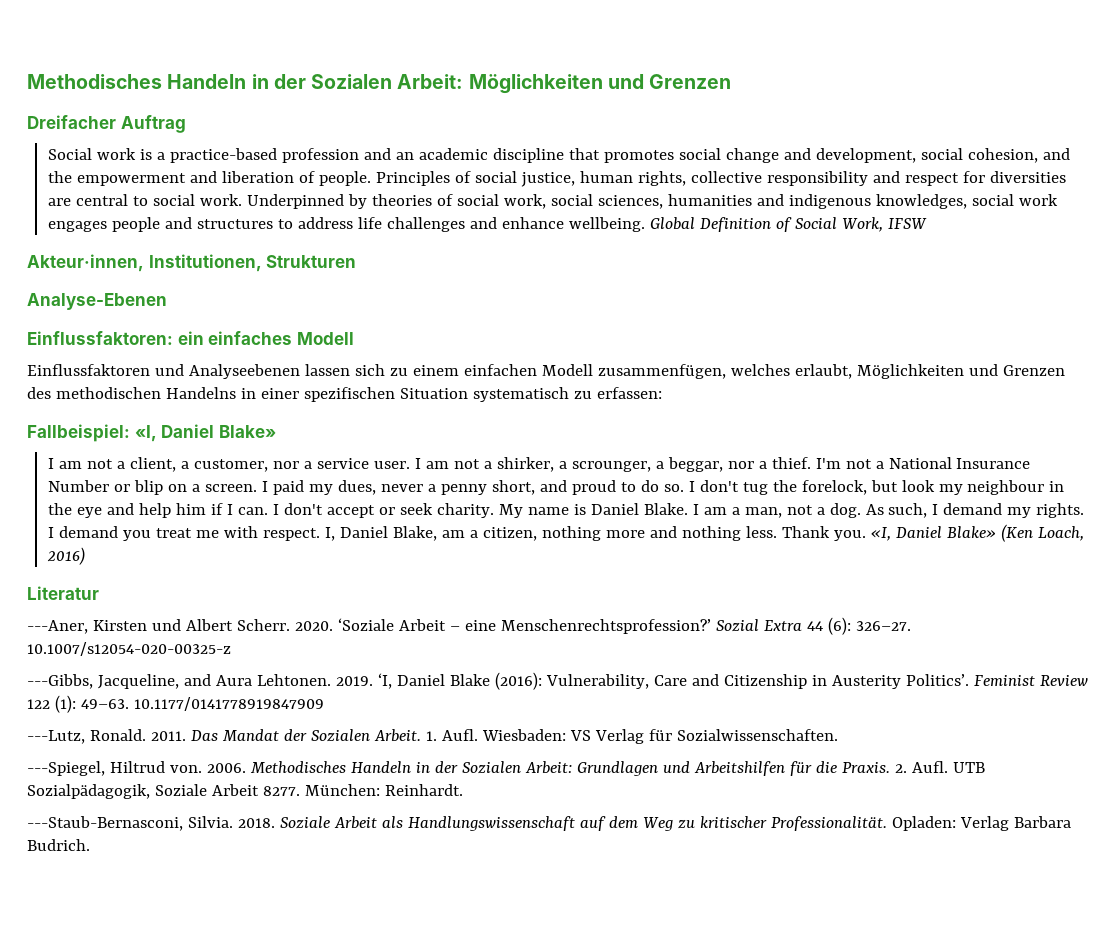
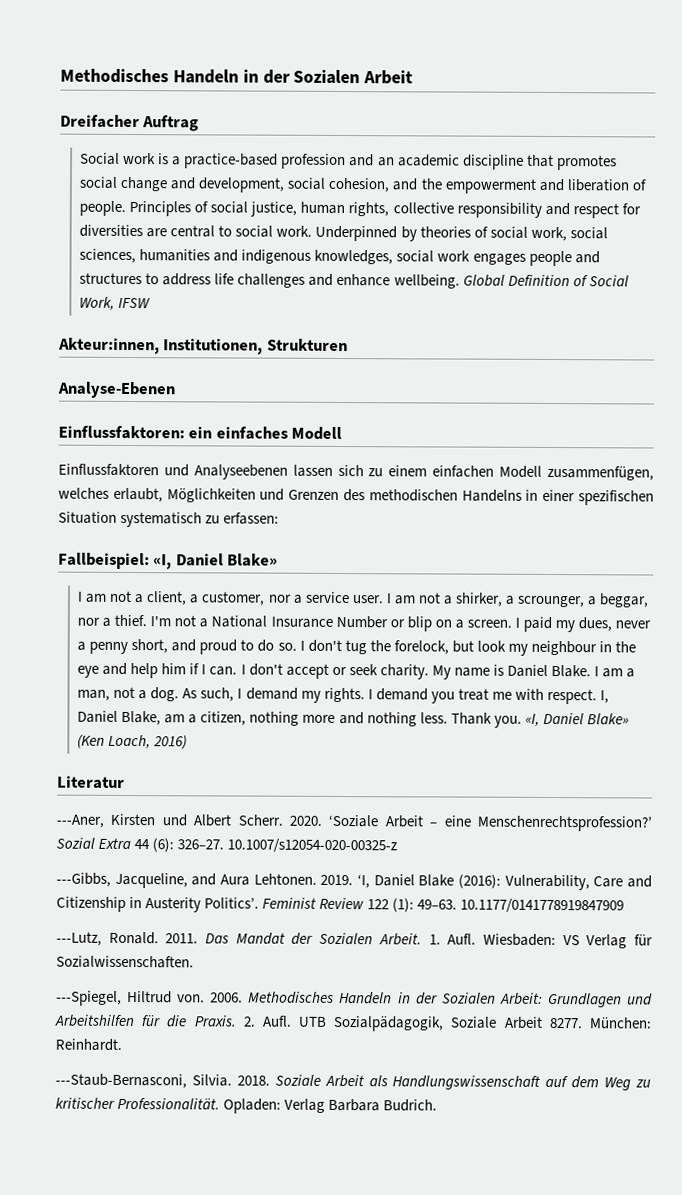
- Methodisches Handeln in der Sozialen Arbeit: Möglichkeiten und Grenzen
+ Methodisches Handeln in der Sozialen Arbeit
- Akteur·innen, Institutionen, Strukturen
+ Akteur:innen, Institutionen, Strukturen

